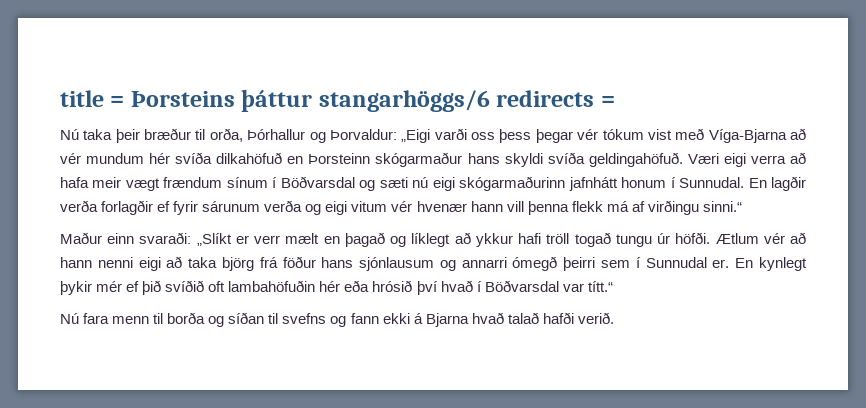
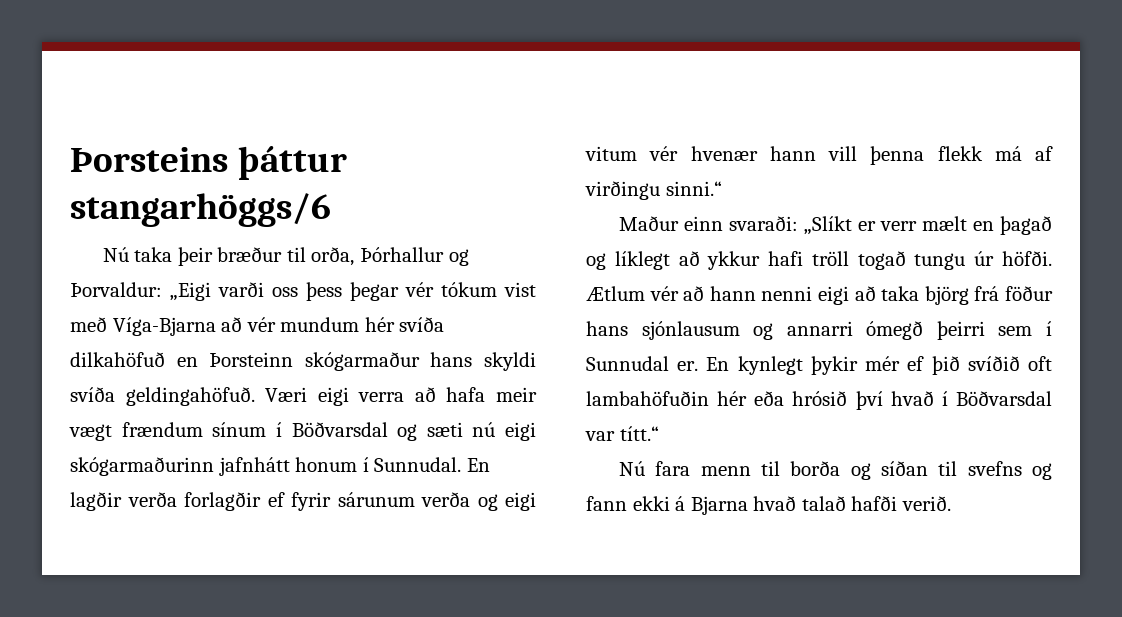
- title = Þorsteins þáttur stangarhöggs/6 redirects =
+ Þorsteins þáttur stangarhöggs/6

